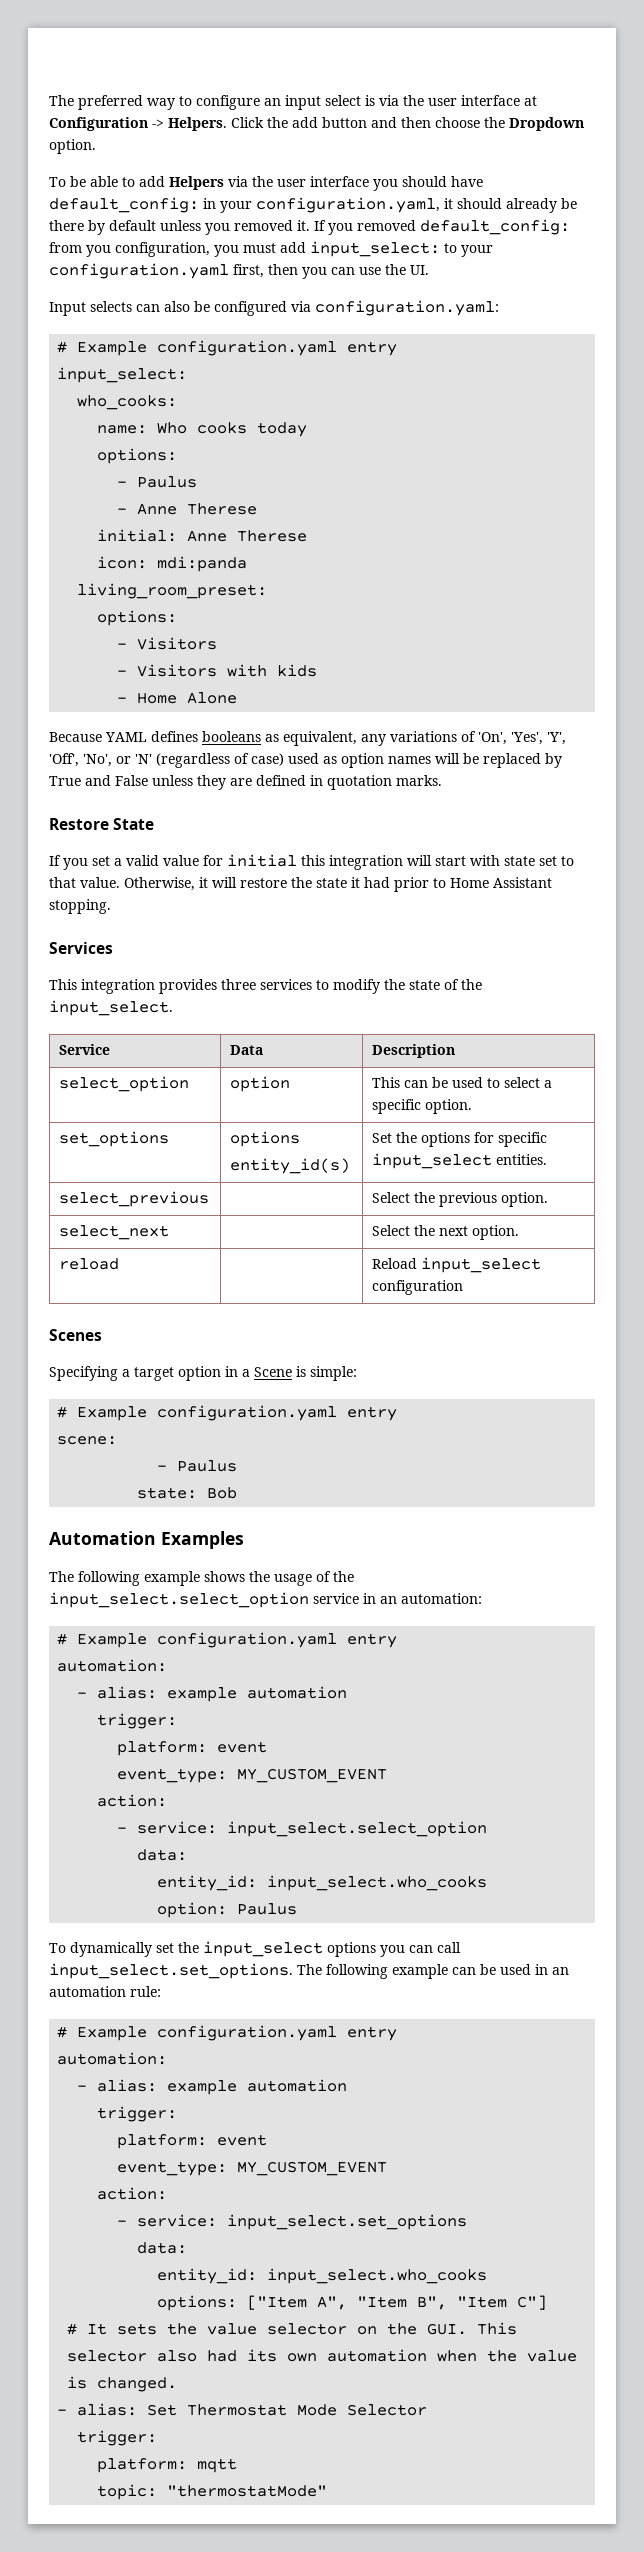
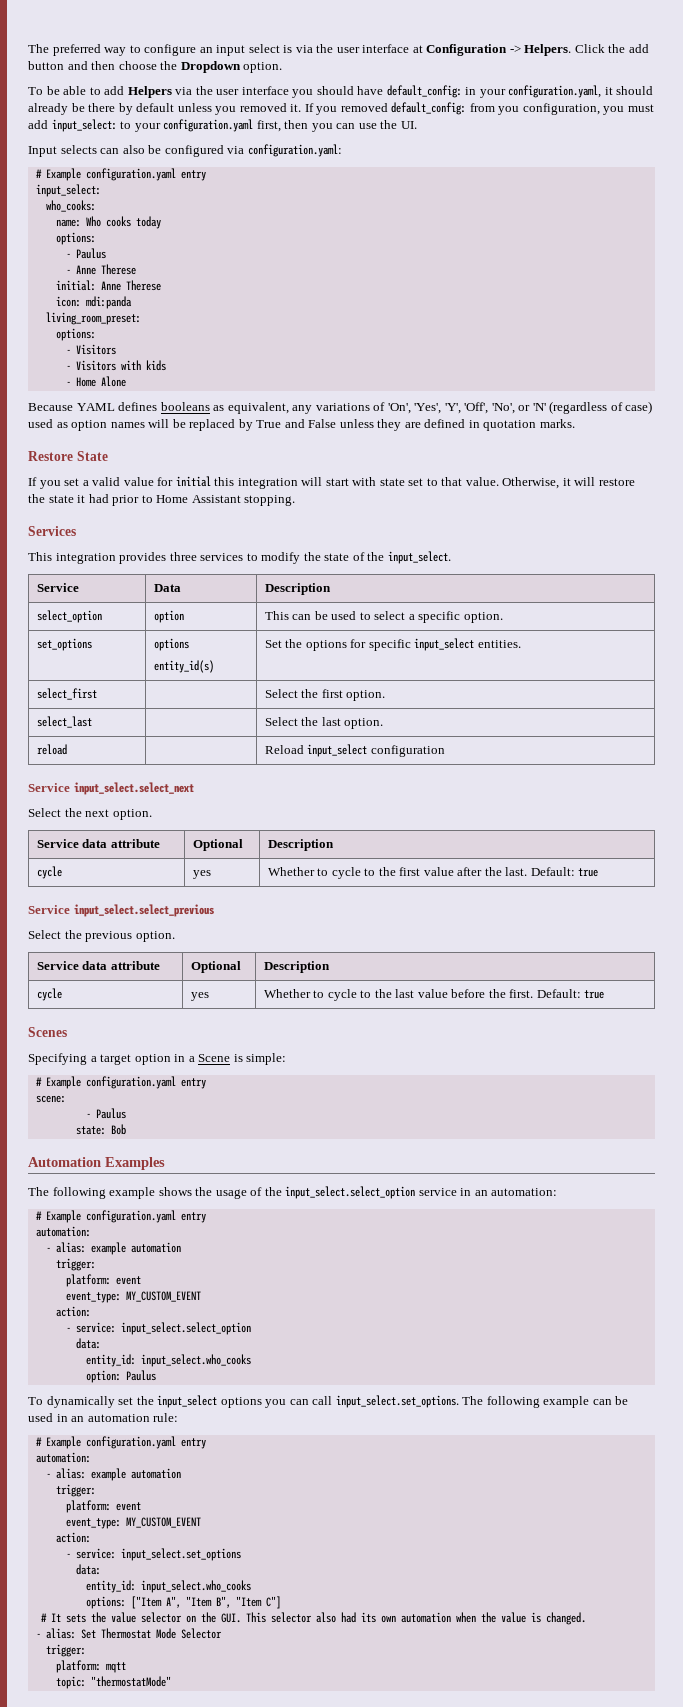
- select_previous | | Select the previous option.
- select_next | | Select the next option.
+ select_first | | Select the first option.
+ select_last | | Select the last option.
+ Service input_select.select_next
+ Select the next option.
+ Service data attribute | Optional | Description
+ cycle | yes | Whether to cycle to the first value after the last. Default: true
+ Service input_select.select_previous
+ Select the previous option.
+ Service data attribute | Optional | Description
+ cycle | yes | Whether to cycle to the last value before the first. Default: true

